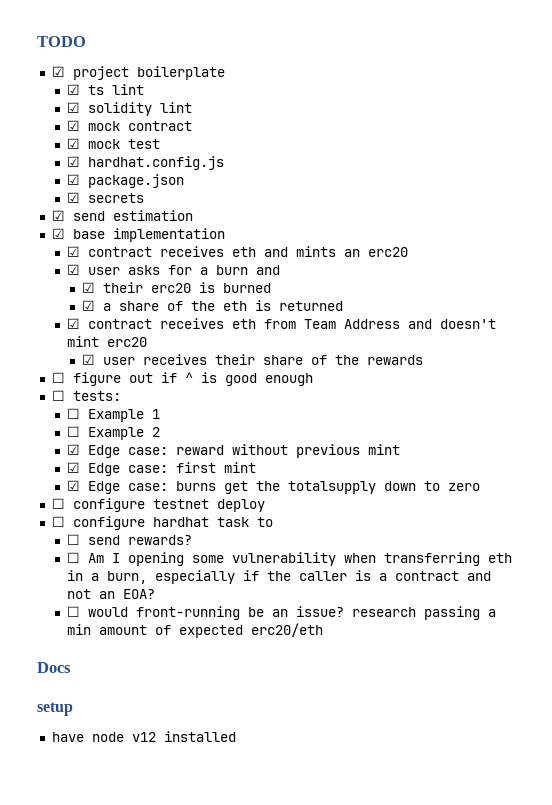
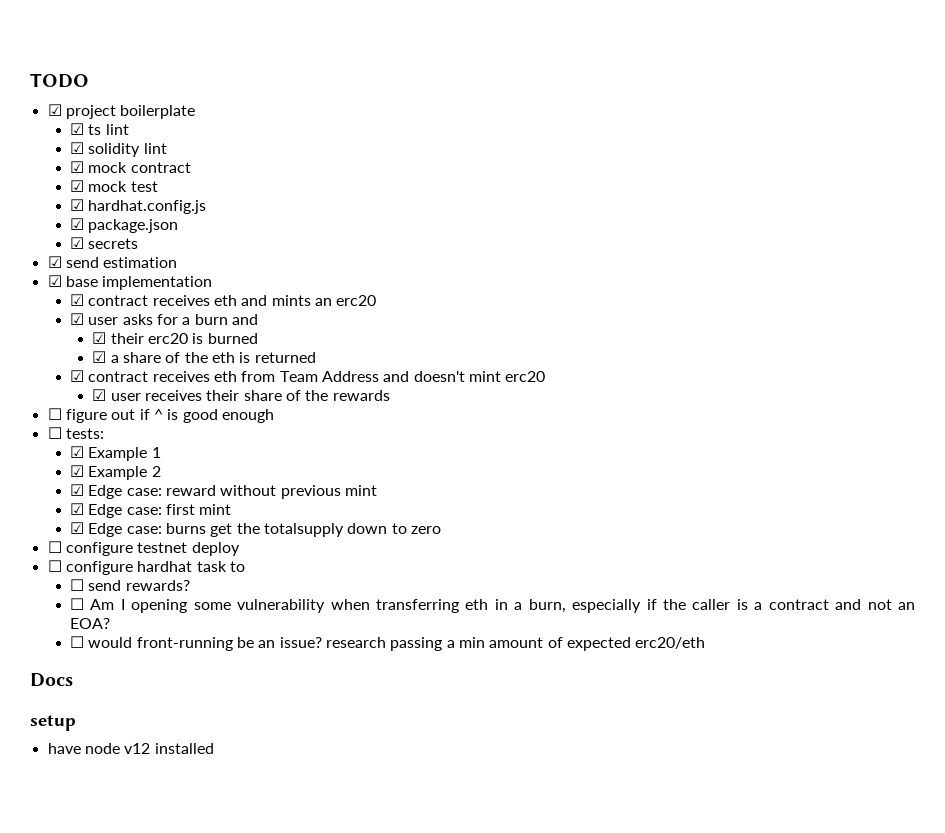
- ☐ Example 1
+ ☑ Example 1
- ☐ Example 2
+ ☑ Example 2

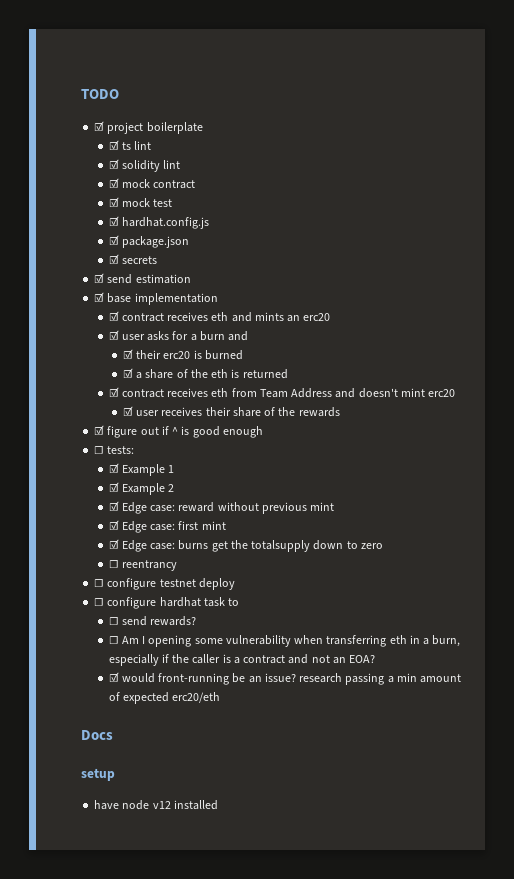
- ☐ figure out if ^ is good enough
+ ☑ figure out if ^ is good enough
+ ☐ reentrancy
- ☐ would front-running be an issue? research passing a min amount of expected erc20/eth
+ ☑ would front-running be an issue? research passing a min amount of expected erc20/eth

